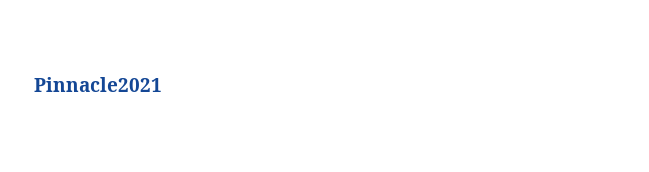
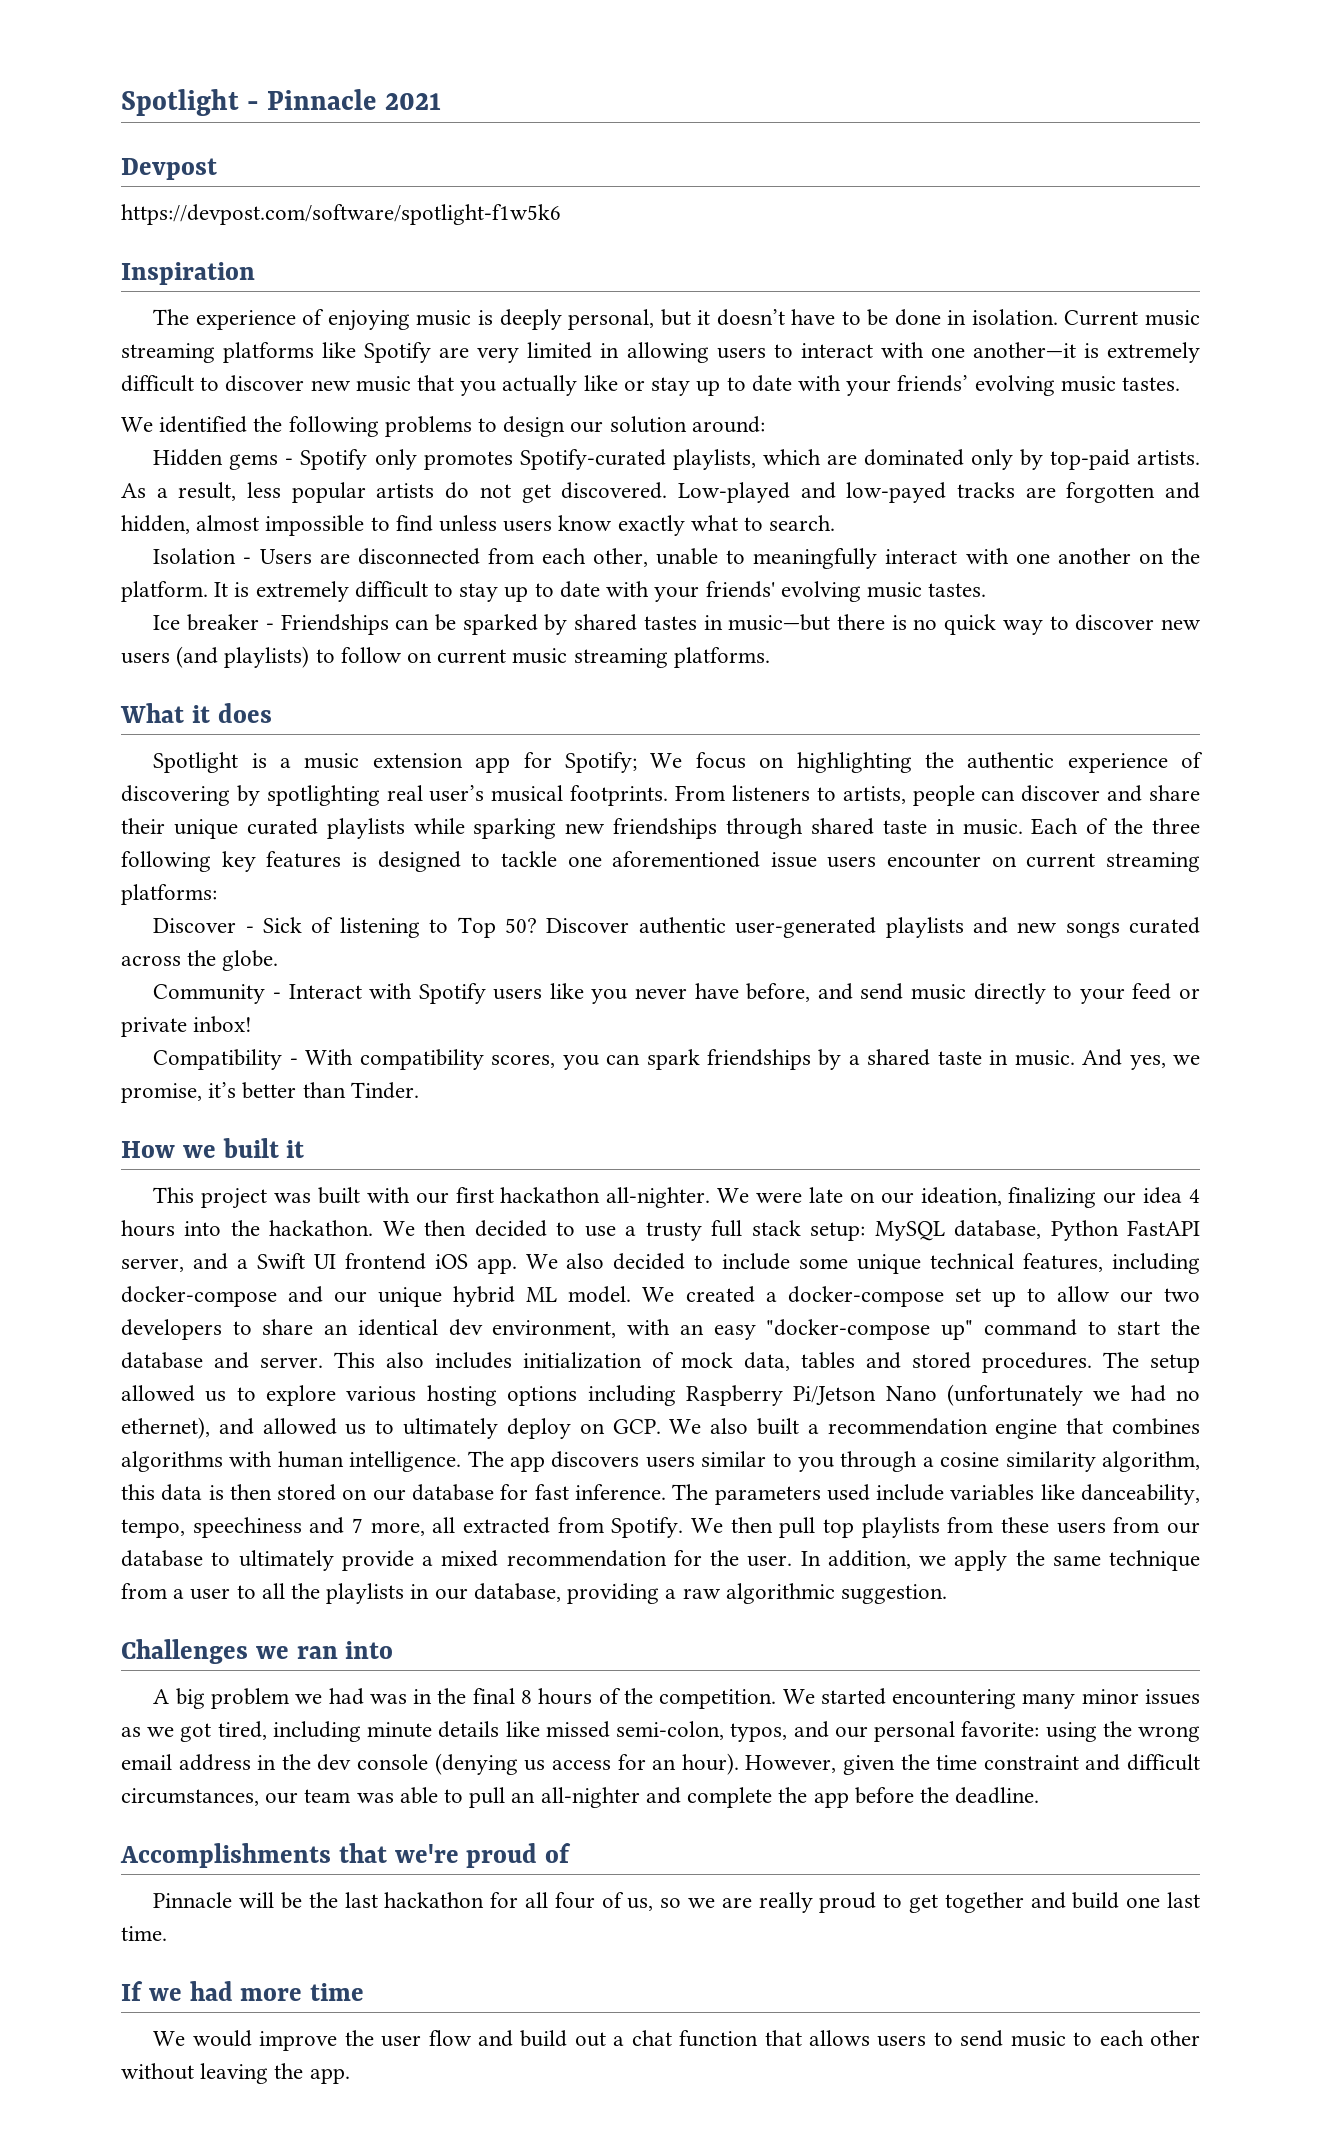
- Pinnacle2021
+ Spotlight - Pinnacle 2021
+ Devpost
+ https://devpost.com/software/spotlight-f1w5k6
+ Inspiration
+ The experience of enjoying music is deeply personal, but it doesn’t have to be done in isolation. Current music streaming platforms like Spotify are very limited in allowing users to interact with one another—it is extremely difficult to discover new music that you actually like or stay up to date with your friends’ evolving music tastes.
+ We identified the following problems to design our solution around:
+ Hidden gems - Spotify only promotes Spotify-curated playlists, which are dominated only by top-paid artists. As a result, less popular artists do not get discovered. Low-played and low-payed tracks are forgotten and hidden, almost impossible to find unless users know exactly what to search.
+ Isolation - Users are disconnected from each other, unable to meaningfully interact with one another on the platform. It is extremely difficult to stay up to date with your friends' evolving music tastes.
+ Ice breaker - Friendships can be sparked by shared tastes in music—but there is no quick way to discover new users (and playlists) to follow on current music streaming platforms.
+ What it does
+ Spotlight is a music extension app for Spotify; We focus on highlighting the authentic experience of discovering by spotlighting real user’s musical footprints. From listeners to artists, people can discover and share their unique curated playlists while sparking new friendships through shared taste in music. Each of the three following key features is designed to tackle one aforementioned issue users encounter on current streaming platforms:
+ Discover - Sick of listening to Top 50? Discover authentic user-generated playlists and new songs curated across the globe.
+ Community - Interact with Spotify users like you never have before, and send music directly to your feed or private inbox!
+ Compatibility - With compatibility scores, you can spark friendships by a shared taste in music. And yes, we promise, it’s better than Tinder.
+ How we built it
+ This project was built with our first hackathon all-nighter. We were late on our ideation, finalizing our idea 4 hours into the hackathon. We then decided to use a trusty full stack setup: MySQL database, Python FastAPI server, and a Swift UI frontend iOS app. We also decided to include some unique technical features, including docker-compose and our unique hybrid ML model. We created a docker-compose set up to allow our two developers to share an identical dev environment, with an easy "docker-compose up" command to start the database and server. This also includes initialization of mock data, tables and stored procedures. The setup allowed us to explore various hosting options including Raspberry Pi/Jetson Nano (unfortunately we had no ethernet), and allowed us to ultimately deploy on GCP. We also built a recommendation engine that combines algorithms with human intelligence. The app discovers users similar to you through a cosine similarity algorithm, this data is then stored on our database for fast inference. The parameters used include variables like danceability, tempo, speechiness and 7 more, all extracted from Spotify. We then pull top playlists from these users from our database to ultimately provide a mixed recommendation for the user. In addition, we apply the same technique from a user to all the playlists in our database, providing a raw algorithmic suggestion.
+ Challenges we ran into
+ A big problem we had was in the final 8 hours of the competition. We started encountering many minor issues as we got tired, including minute details like missed semi-colon, typos, and our personal favorite: using the wrong email address in the dev console (denying us access for an hour). However, given the time constraint and difficult circumstances, our team was able to pull an all-nighter and complete the app before the deadline.
+ Accomplishments that we're proud of
+ Pinnacle will be the last hackathon for all four of us, so we are really proud to get together and build one last time.
+ If we had more time
+ We would improve the user flow and build out a chat function that allows users to send music to each other without leaving the app.

